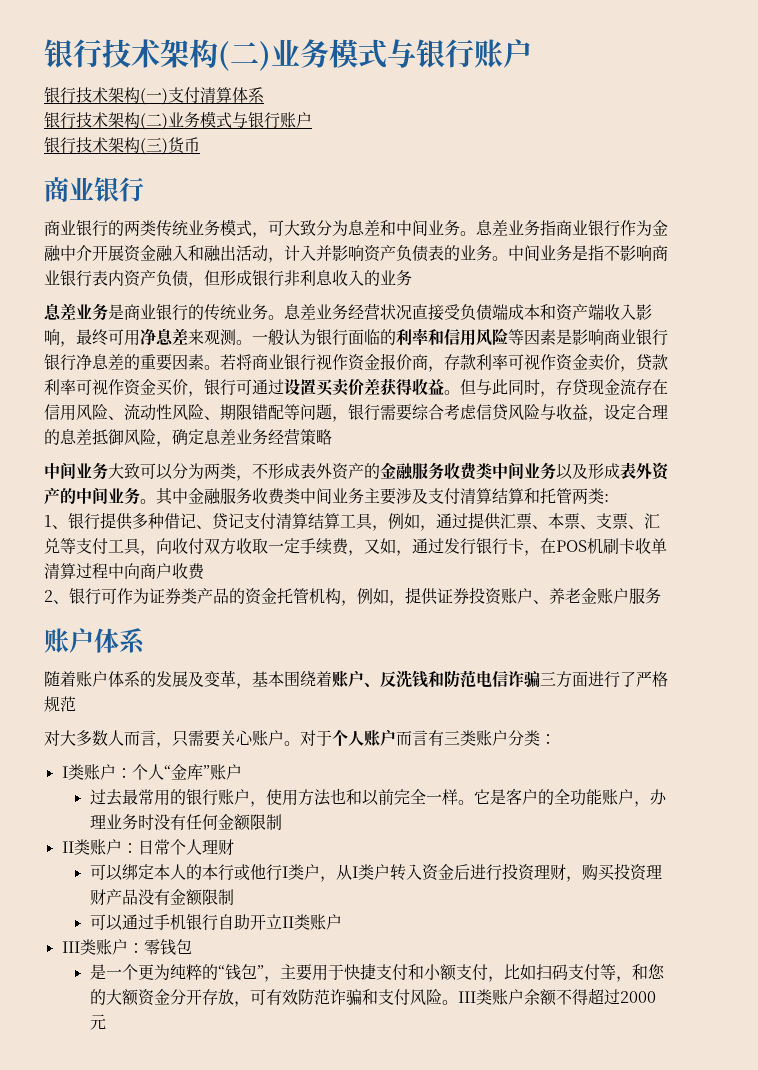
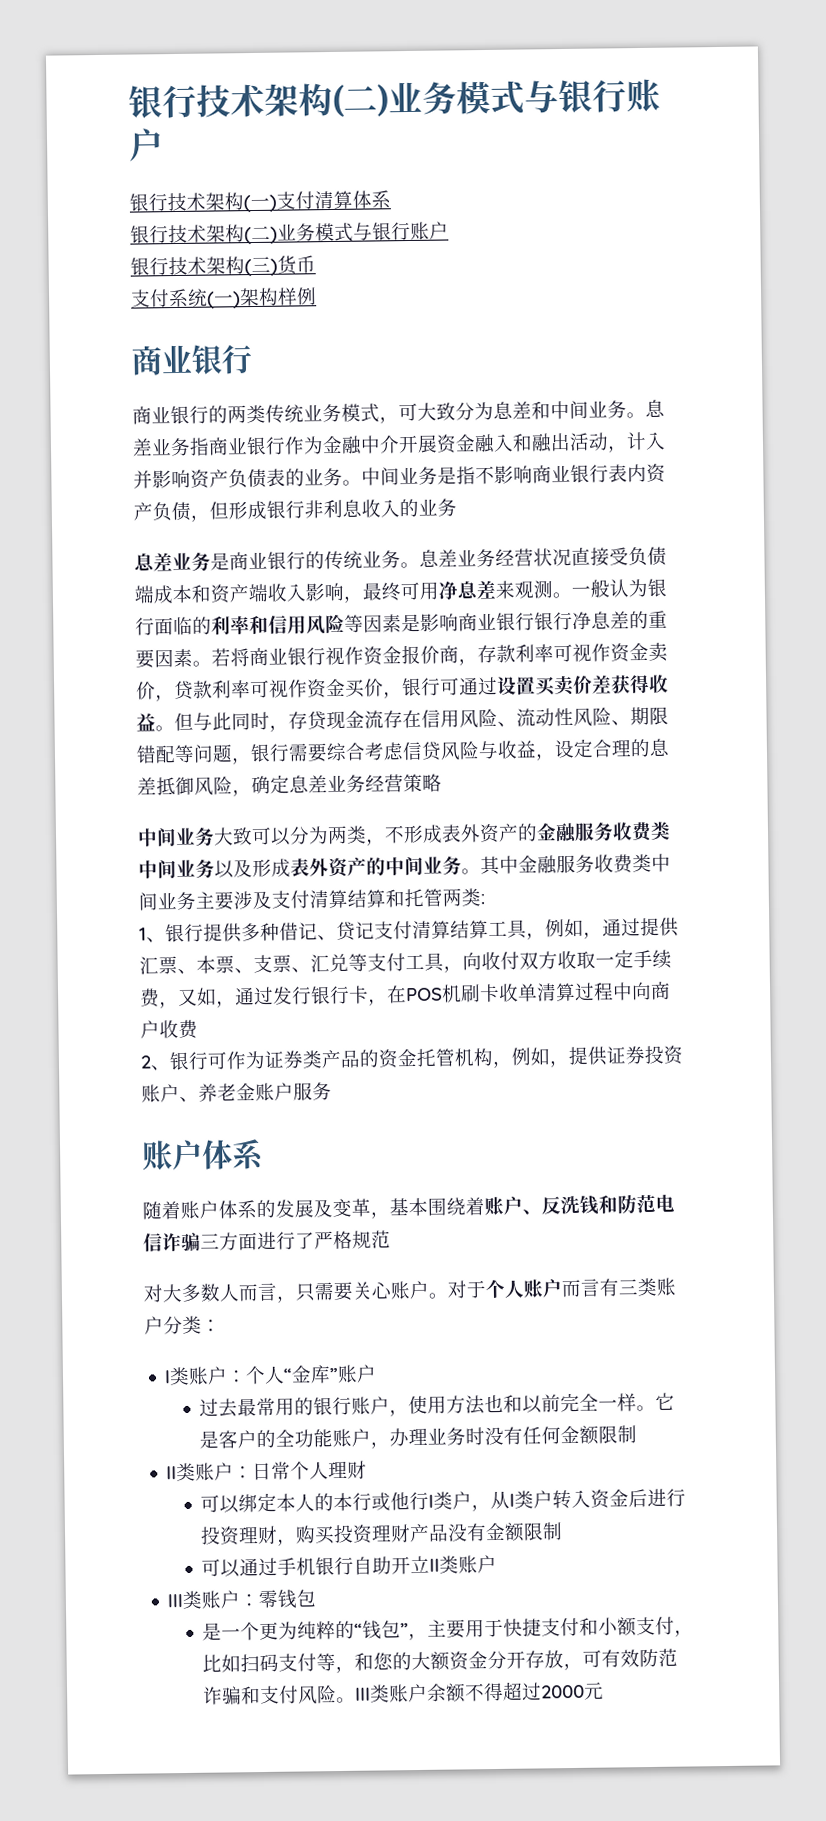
+ 支付系统(一)架构样例

